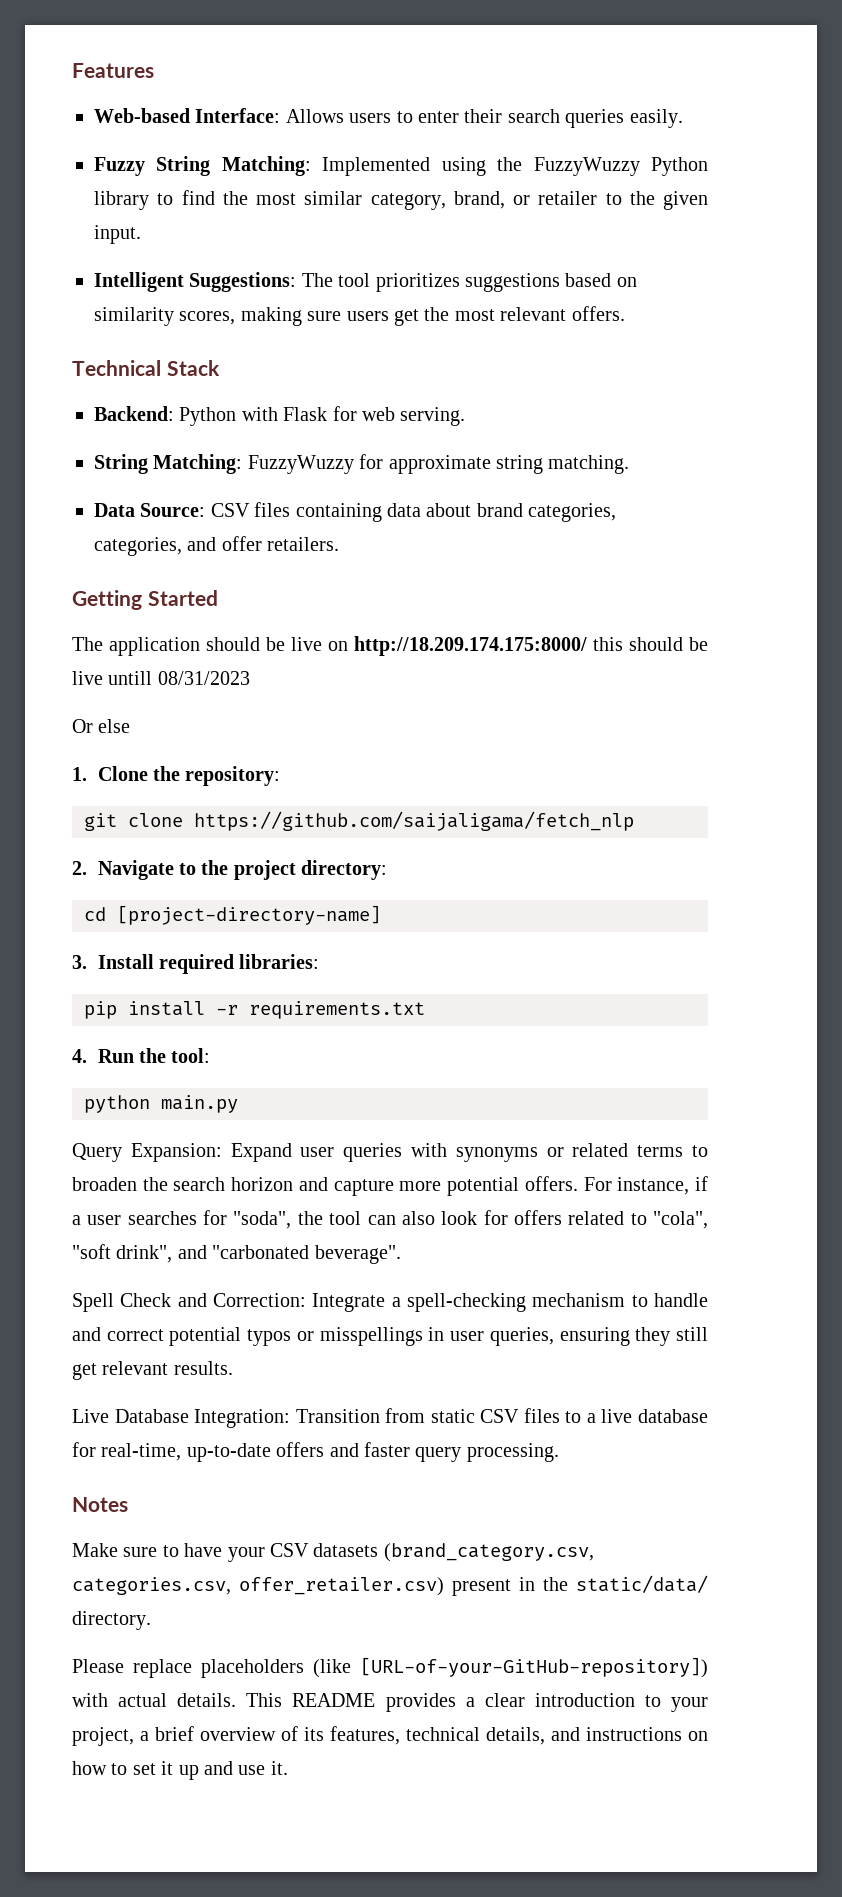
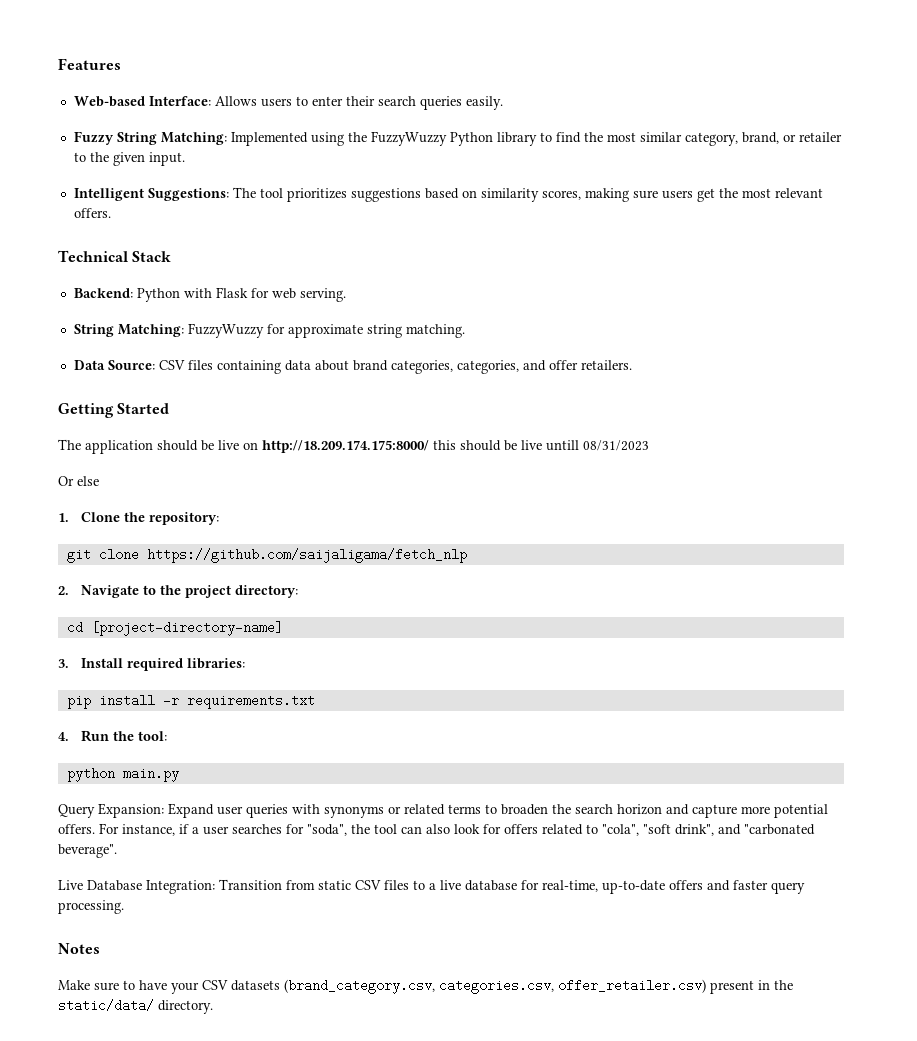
- Spell Check and Correction: Integrate a spell-checking mechanism to handle and correct potential typos or misspellings in user queries, ensuring they still get relevant results.
- Please replace placeholders (like [URL-of-your-GitHub-repository]) with actual details. This README provides a clear introduction to your project, a brief overview of its features, technical details, and instructions on how to set it up and use it.

